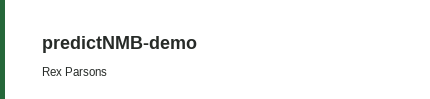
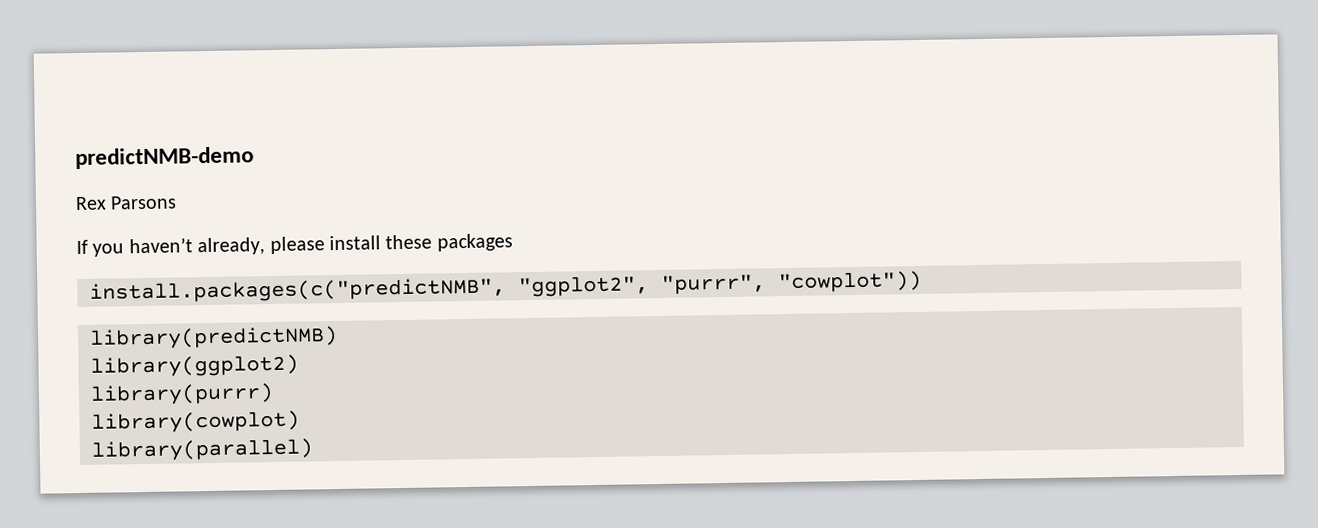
+ If you haven’t already, please install these packages
+ install.packages(c("predictNMB", "ggplot2", "purrr", "cowplot"))
+ library(predictNMB)
+ library(ggplot2)
+ library(purrr)
+ library(cowplot)
+ library(parallel)

